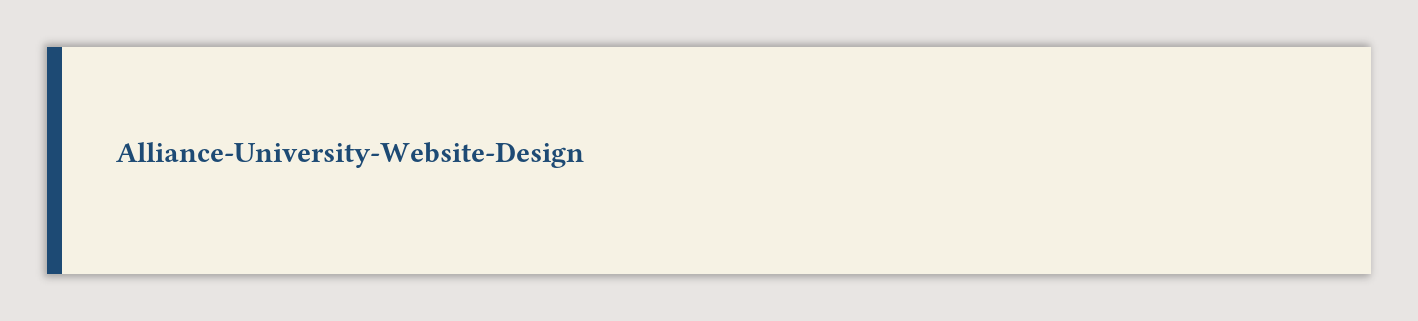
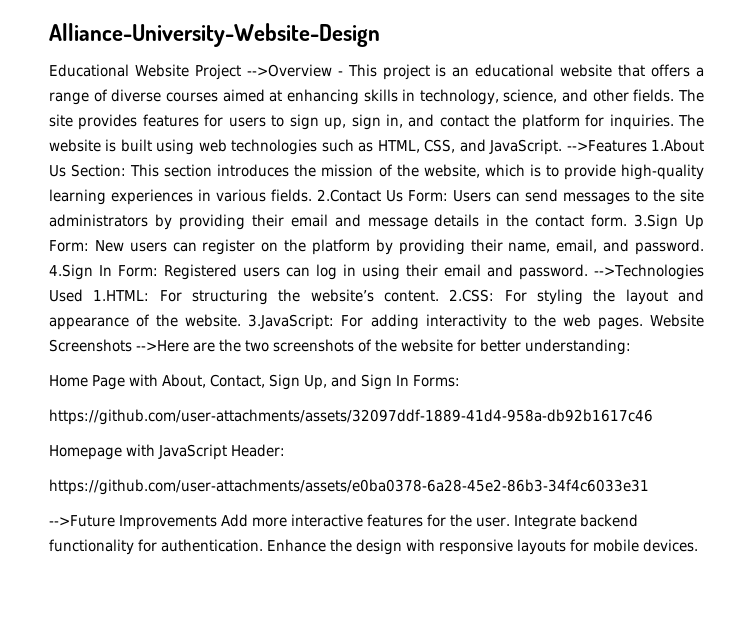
+ Educational Website Project -->Overview - This project is an educational website that offers a range of diverse courses aimed at enhancing skills in technology, science, and other fields. The site provides features for users to sign up, sign in, and contact the platform for inquiries. The website is built using web technologies such as HTML, CSS, and JavaScript. -->Features 1.About Us Section: This section introduces the mission of the website, which is to provide high-quality learning experiences in various fields. 2.Contact Us Form: Users can send messages to the site administrators by providing their email and message details in the contact form. 3.Sign Up Form: New users can register on the platform by providing their name, email, and password. 4.Sign In Form: Registered users can log in using their email and password. -->Technologies Used 1.HTML: For structuring the website’s content. 2.CSS: For styling the layout and appearance of the website. 3.JavaScript: For adding interactivity to the web pages. Website Screenshots -->Here are the two screenshots of the website for better understanding:
+ Home Page with About, Contact, Sign Up, and Sign In Forms:
+ https://github.com/user-attachments/assets/32097ddf-1889-41d4-958a-db92b1617c46
+ Homepage with JavaScript Header:
+ https://github.com/user-attachments/assets/e0ba0378-6a28-45e2-86b3-34f4c6033e31
+ -->Future Improvements Add more interactive features for the user. Integrate backend functionality for authentication. Enhance the design with responsive layouts for mobile devices.

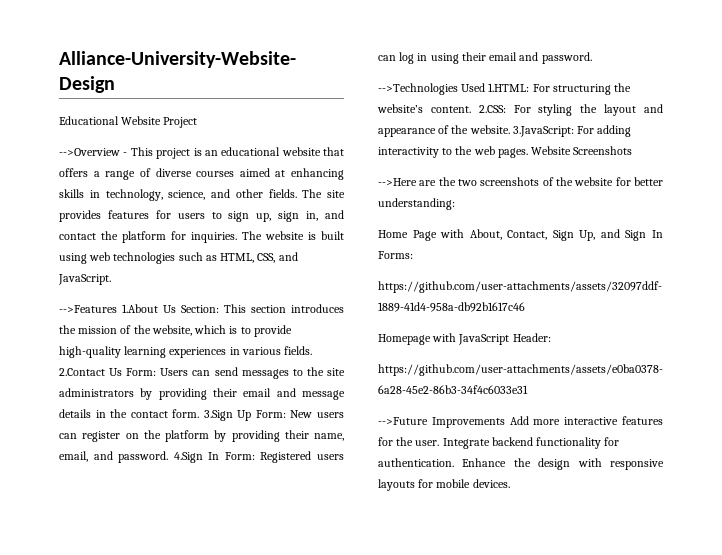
- Educational Website Project -->Overview - This project is an educational website that offers a range of diverse courses aimed at enhancing skills in technology, science, and other fields.
+ Educational Website Project
+ -->Overview - This project is an educational website that offers a range of diverse courses aimed at enhancing skills in technology, science, and other fields.
- The website is built using web technologies such as HTML, CSS, and JavaScript. -->Features 1.About Us Section: This section introduces the mission of the website, which is to provide high-quality learning experiences in various fields.
+ The website is built using web technologies such as HTML, CSS, and JavaScript.
+ -->Features 1.About Us Section: This section introduces the mission of the website, which is to provide high-quality learning experiences in various fields.
- 4.Sign In Form: Registered users can log in using their email and password. -->Technologies Used 1.HTML: For structuring the website’s content.
+ 4.Sign In Form: Registered users can log in using their email and password.
+ -->Technologies Used 1.HTML: For structuring the website’s content.
- Website Screenshots -->Here are the two screenshots of the website for better understanding:
+ Website Screenshots
+ -->Here are the two screenshots of the website for better understanding:

